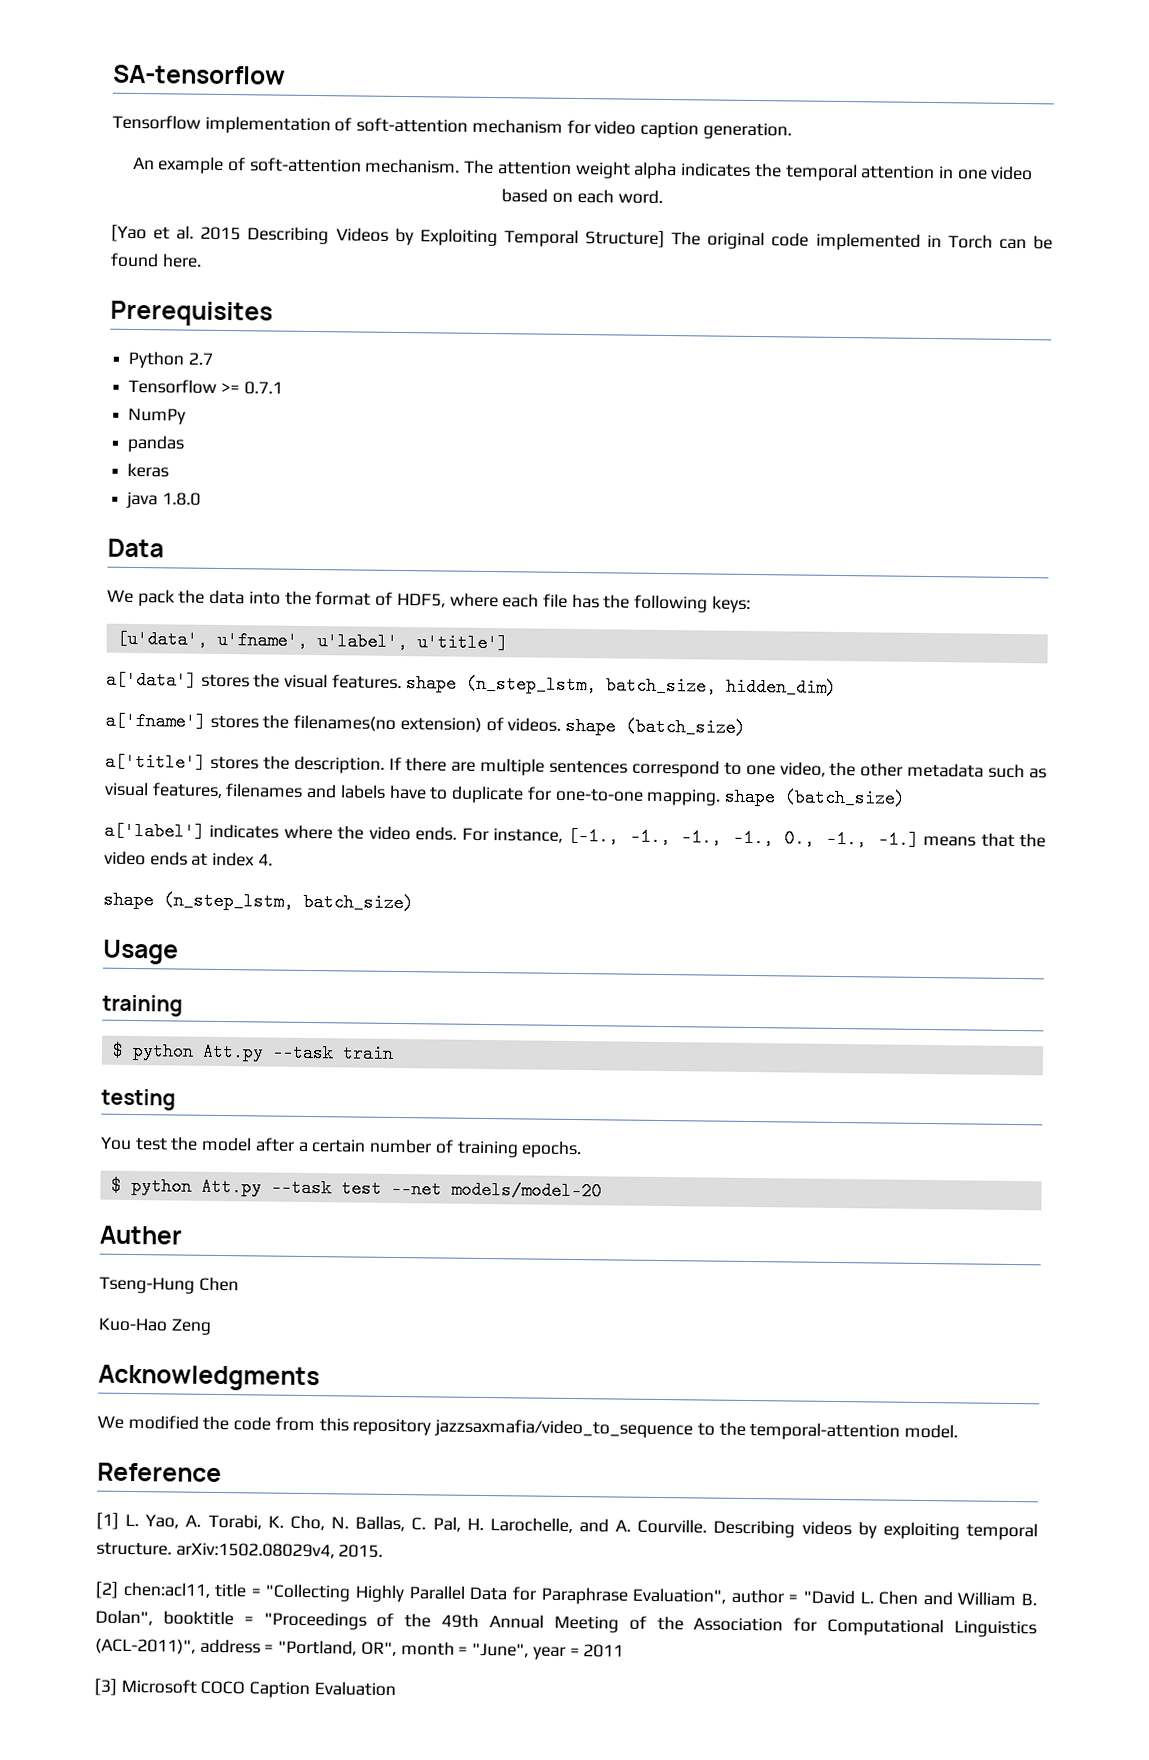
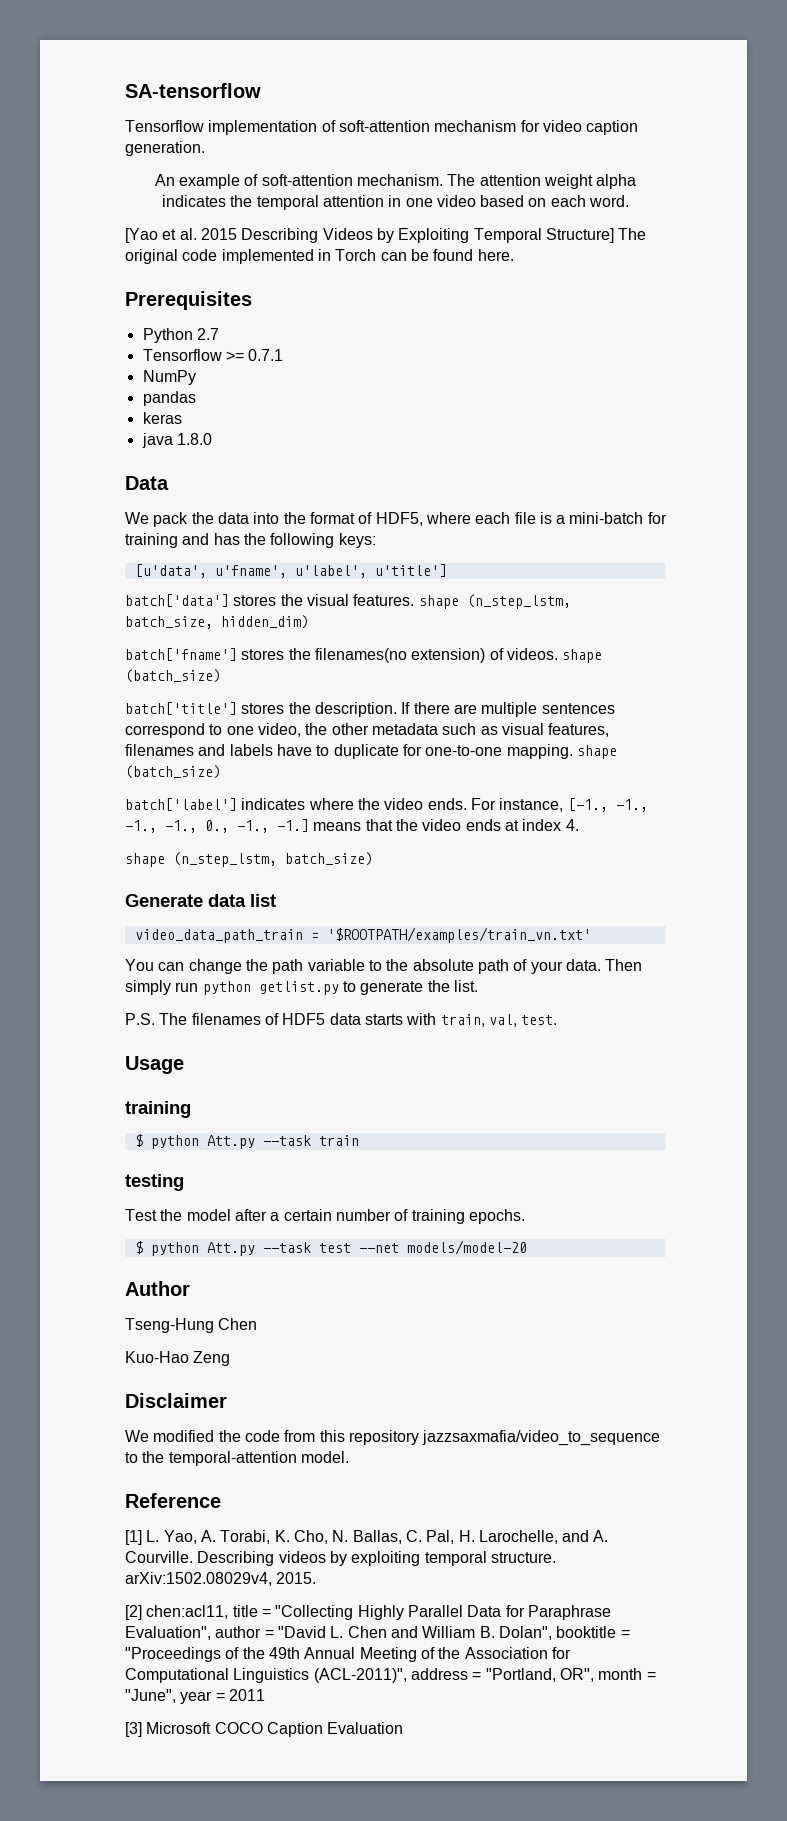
- We pack the data into the format of HDF5, where each file has the following keys:
+ We pack the data into the format of HDF5, where each file is a mini-batch for training and has the following keys:
- a['data'] stores the visual features. shape (n_step_lstm, batch_size, hidden_dim)
+ batch['data'] stores the visual features. shape (n_step_lstm, batch_size, hidden_dim)
- a['fname'] stores the filenames(no extension) of videos. shape (batch_size)
+ batch['fname'] stores the filenames(no extension) of videos. shape (batch_size)
- a['title'] stores the description.
+ batch['title'] stores the description.
- a['label'] indicates where the video ends.
+ batch['label'] indicates where the video ends.
+ Generate data list
+ video_data_path_train = '$ROOTPATH/examples/train_vn.txt'
+ You can change the path variable to the absolute path of your data. Then simply run python getlist.py to generate the list.
+ P.S. The filenames of HDF5 data starts with train, val, test.
- You test the model after a certain number of training epochs.
+ Test the model after a certain number of training epochs.
- Auther
+ Author
- Acknowledgments
+ Disclaimer

